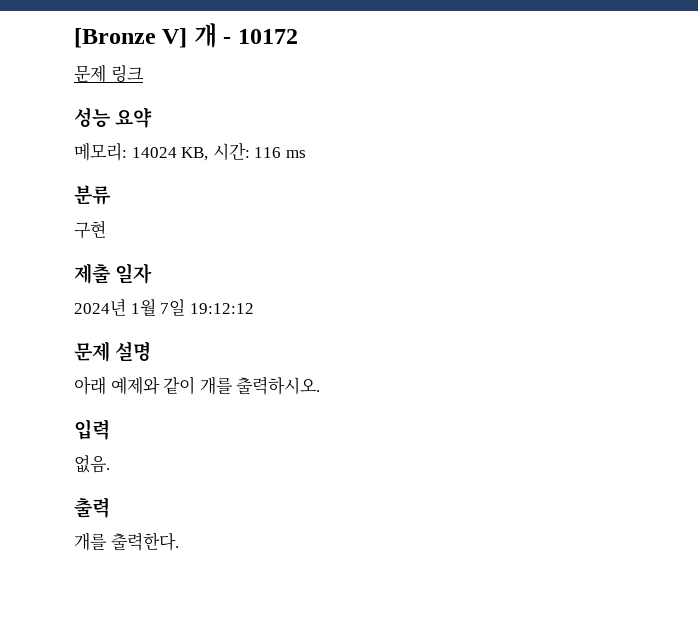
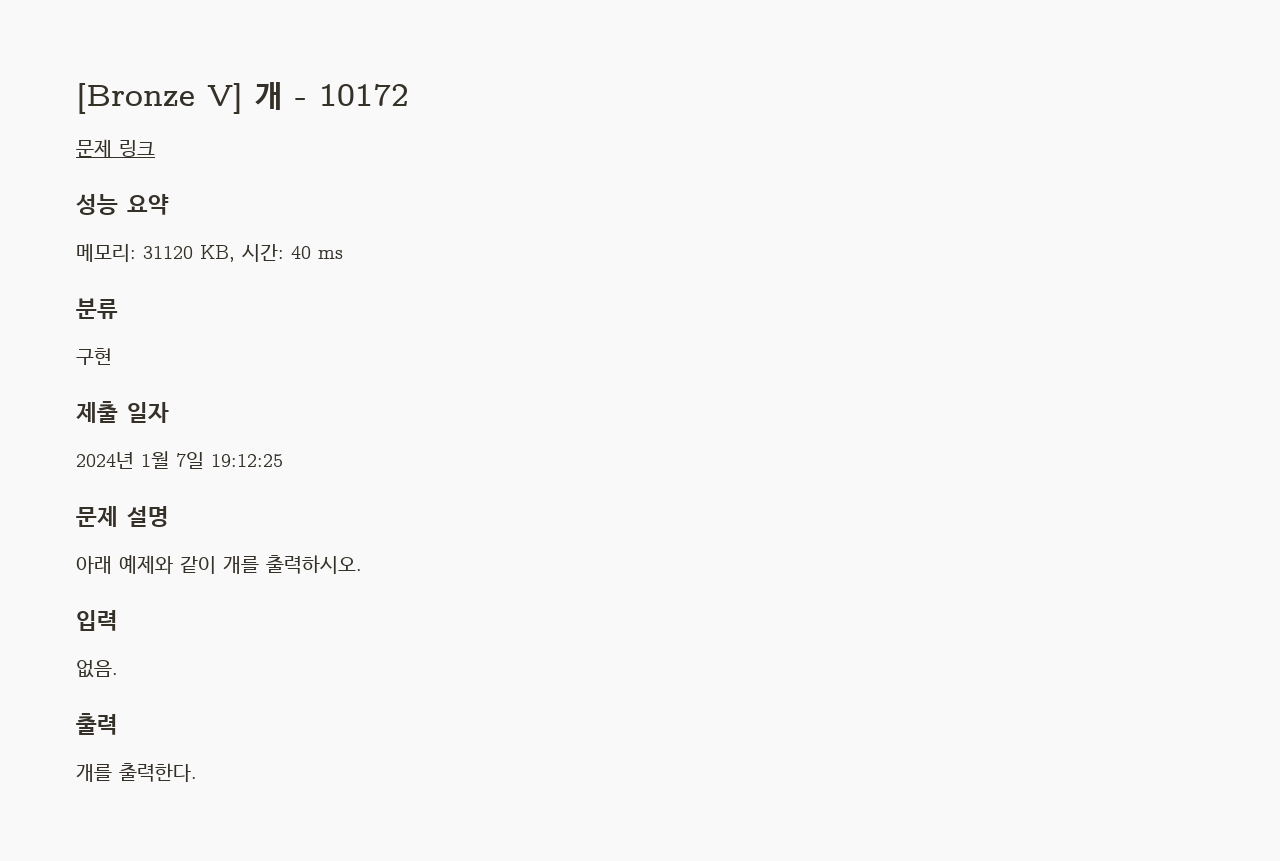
- 메모리: 14024 KB, 시간: 116 ms
+ 메모리: 31120 KB, 시간: 40 ms
- 2024년 1월 7일 19:12:12
+ 2024년 1월 7일 19:12:25

